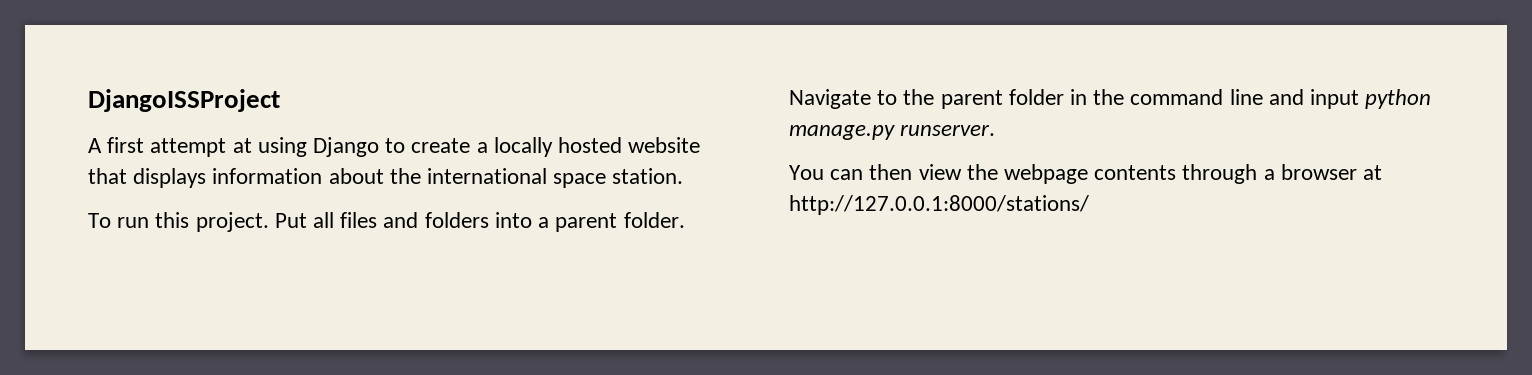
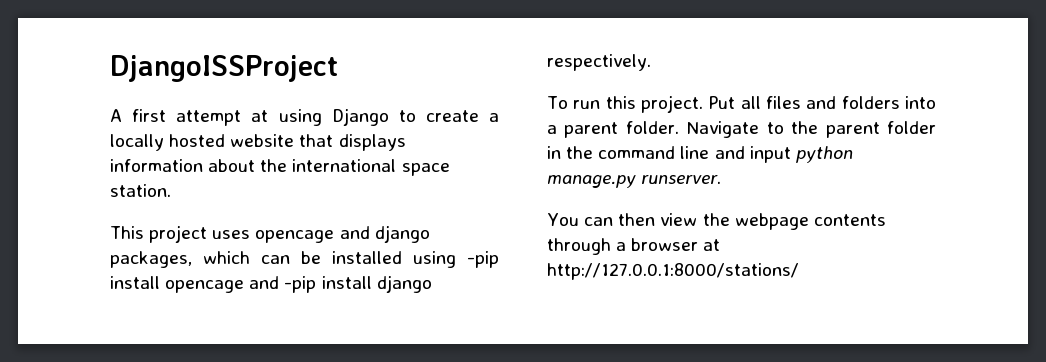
+ This project uses opencage and django packages, which can be installed using -pip install opencage and -pip install django respectively.

